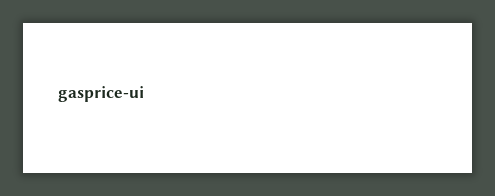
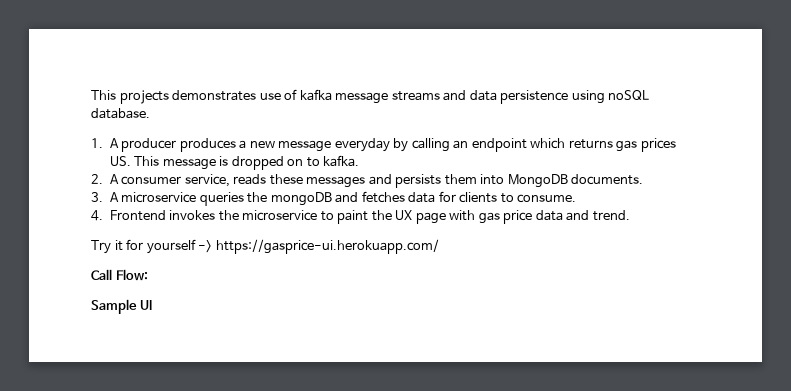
- gasprice-ui
+ This projects demonstrates use of kafka message streams and data persistence using noSQL database.
+ 1. A producer produces a new message everyday by calling an endpoint which returns gas prices US. This message is dropped on to kafka.
+ 2. A consumer service, reads these messages and persists them into MongoDB documents.
+ 3. A microservice queries the mongoDB and fetches data for clients to consume.
+ 4. Frontend invokes the microservice to paint the UX page with gas price data and trend.
+ Try it for yourself -> https://gasprice-ui.herokuapp.com/
+ Call Flow:
+ Sample UI

